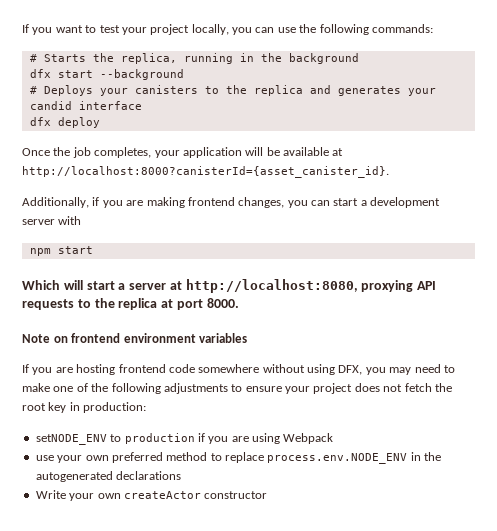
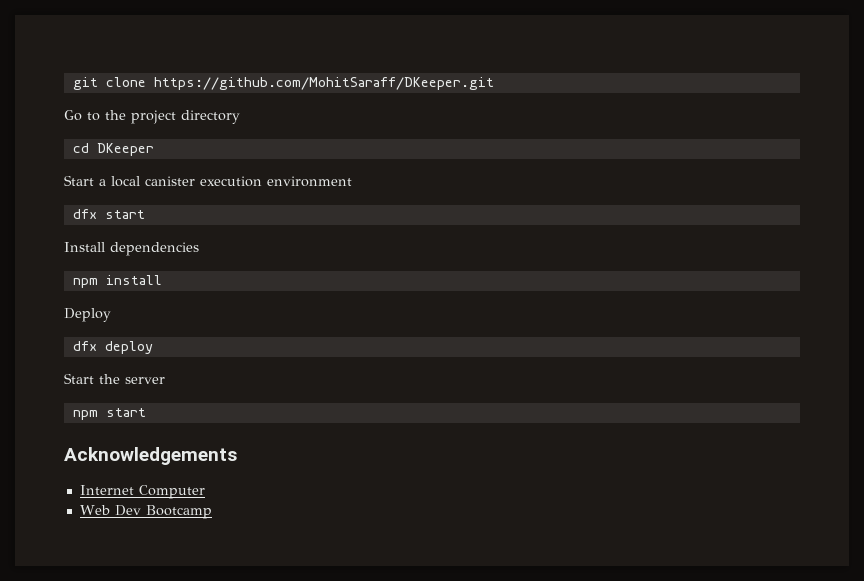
- If you want to test your project locally, you can use the following commands:
- # Starts the replica, running in the background
- dfx start --background
- # Deploys your canisters to the replica and generates your candid interface
+ git clone https://github.com/MohitSaraff/DKeeper.git
+ Go to the project directory
+ cd DKeeper
+ Start a local canister execution environment
+ dfx start
+ Install dependencies
+ npm install
+ Deploy
  dfx deploy
- Once the job completes, your application will be available at http://localhost:8000?canisterId={asset_canister_id}.
- Additionally, if you are making frontend changes, you can start a development server with
+ Start the server
- Which will start a server at http://localhost:8080, proxying API requests to the replica at port 8000.
- Note on frontend environment variables
- If you are hosting frontend code somewhere without using DFX, you may need to make one of the following adjustments to ensure your project does not fetch the root key in production:
- setNODE_ENV to production if you are using Webpack
- use your own preferred method to replace process.env.NODE_ENV in the autogenerated declarations
- Write your own createActor constructor
+ Acknowledgements
+ Internet Computer
+ Web Dev Bootcamp

